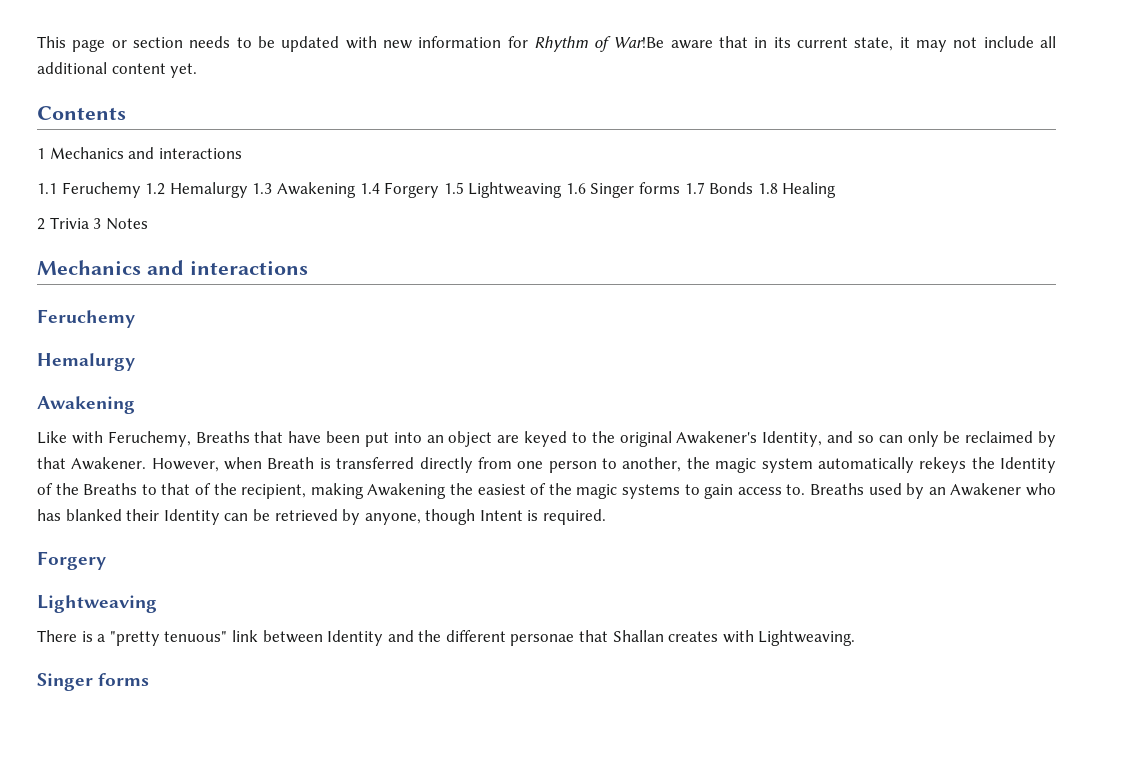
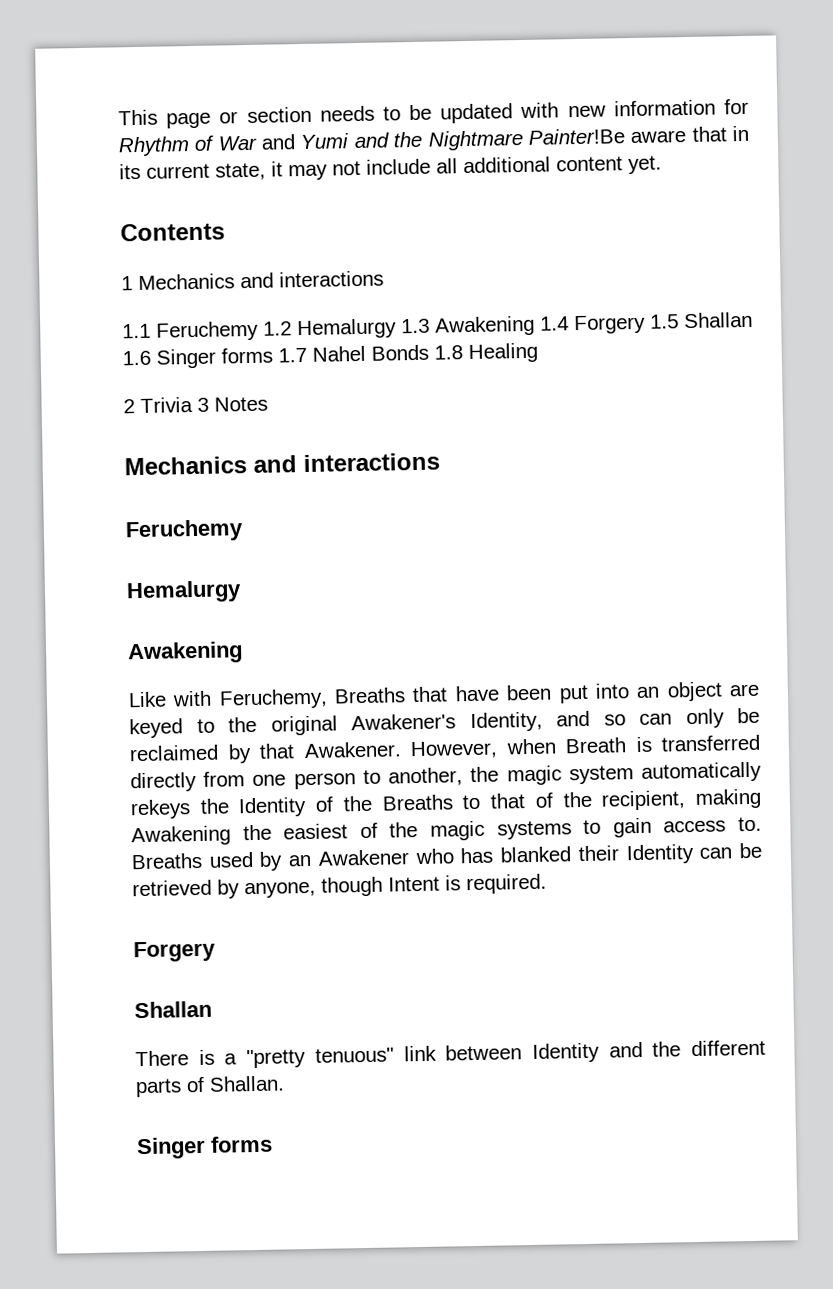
- This page or section needs to be updated with new information for Rhythm of War!Be aware that in its current state, it may not include all additional content yet.
+ This page or section needs to be updated with new information for Rhythm of War and Yumi and the Nightmare Painter!Be aware that in its current state, it may not include all additional content yet.
- 1.1 Feruchemy 1.2 Hemalurgy 1.3 Awakening 1.4 Forgery 1.5 Lightweaving 1.6 Singer forms 1.7 Bonds 1.8 Healing
+ 1.1 Feruchemy 1.2 Hemalurgy 1.3 Awakening 1.4 Forgery 1.5 Shallan 1.6 Singer forms 1.7 Nahel Bonds 1.8 Healing
  Breaths used by an Awakener who has blanked their Identity can be retrieved by anyone, though Intent is required.
  Forgery
- Lightweaving
+ Shallan
- There is a "pretty tenuous" link between Identity and the different personae that Shallan creates with Lightweaving.
+ There is a "pretty tenuous" link between Identity and the different parts of Shallan.

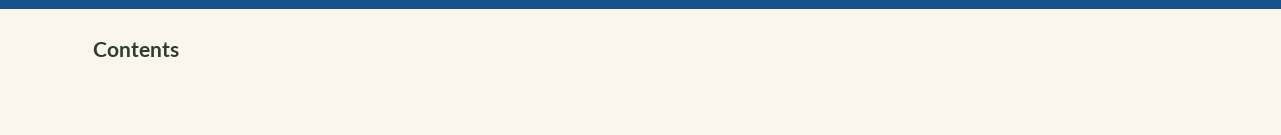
- This page or section needs to be updated with new information for Rhythm of War and Yumi and the Nightmare Painter!Be aware that in its current state, it may not include all additional content yet.
  Contents
- 1 Mechanics and interactions
- 1.1 Feruchemy 1.2 Hemalurgy 1.3 Awakening 1.4 Forgery 1.5 Shallan 1.6 Singer forms 1.7 Nahel Bonds 1.8 Healing
- 2 Trivia 3 Notes
- Mechanics and interactions
- Feruchemy
- Hemalurgy
- Awakening
- Like with Feruchemy, Breaths that have been put into an object are keyed to the original Awakener's Identity, and so can only be reclaimed by that Awakener. However, when Breath is transferred directly from one person to another, the magic system automatically rekeys the Identity of the Breaths to that of the recipient, making Awakening the easiest of the magic systems to gain access to. Breaths used by an Awakener who has blanked their Identity can be retrieved by anyone, though Intent is required.
- Forgery
- Shallan
- There is a "pretty tenuous" link between Identity and the different parts of Shallan.
- Singer forms

